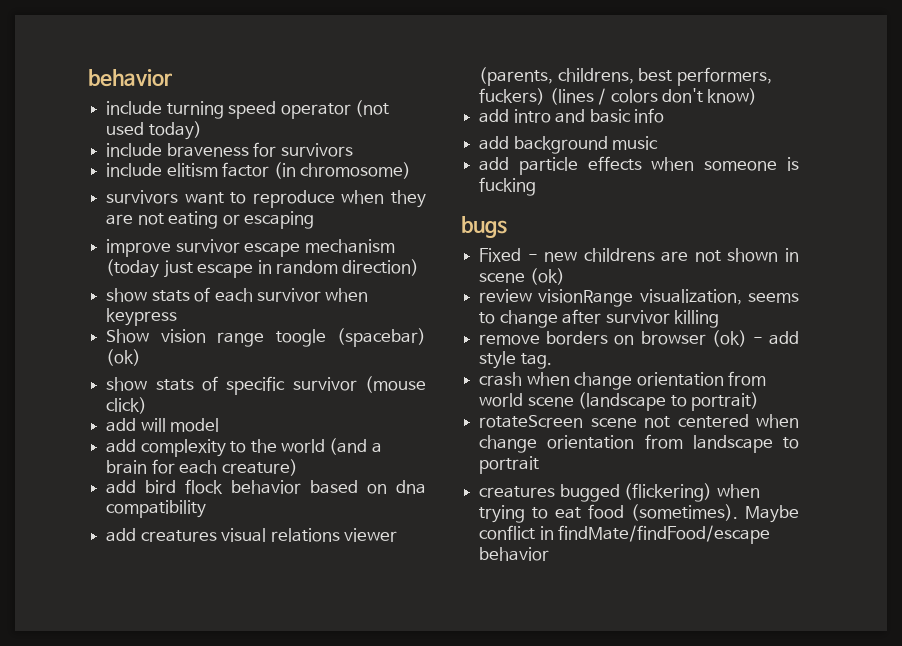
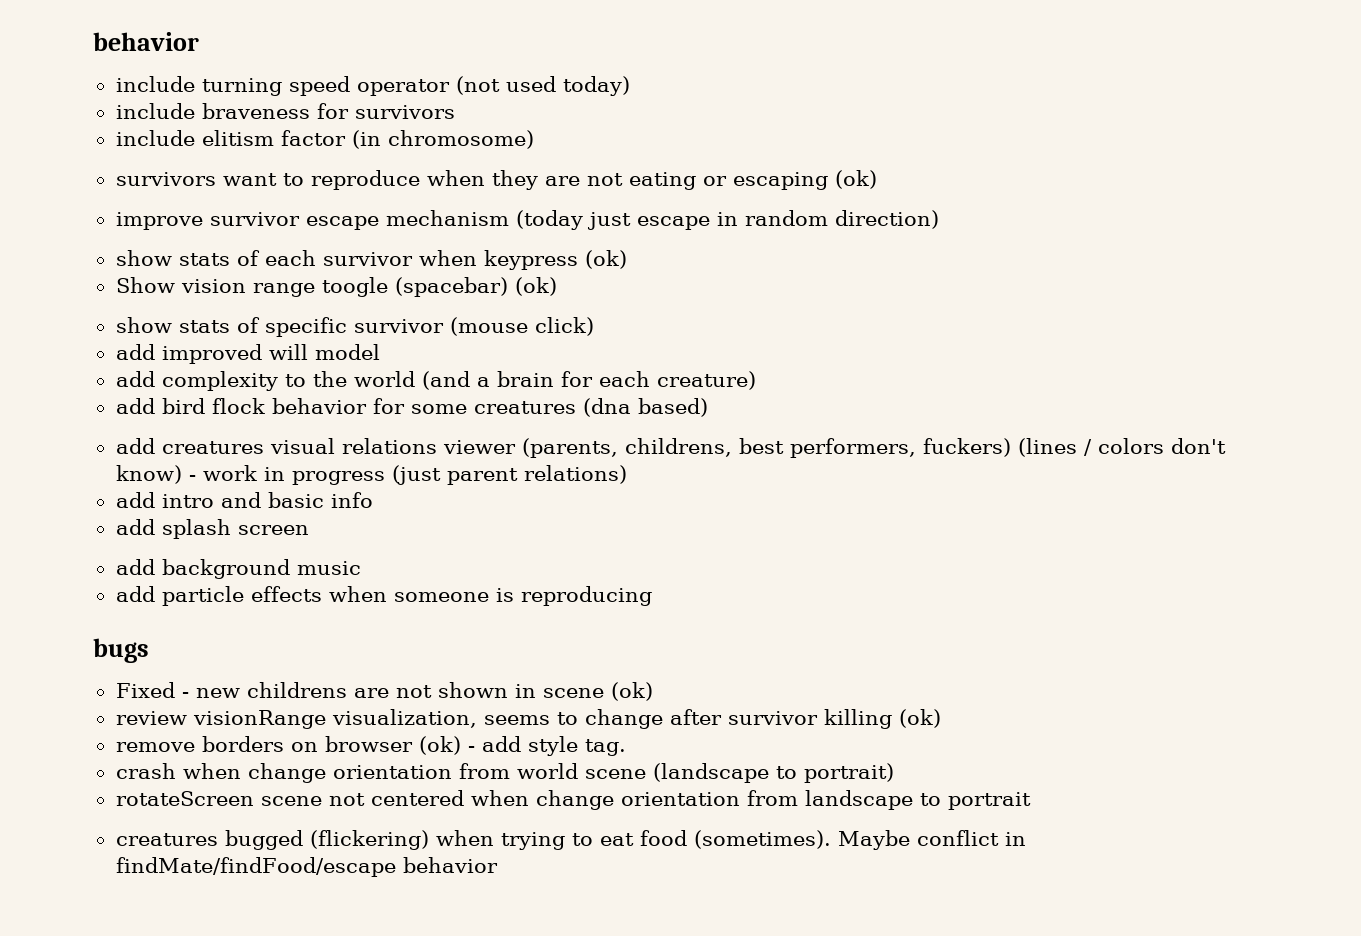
- survivors want to reproduce when they are not eating or escaping
+ survivors want to reproduce when they are not eating or escaping (ok)
- show stats of each survivor when keypress
+ show stats of each survivor when keypress (ok)
- add will model
+ add improved will model
- add bird flock behavior based on dna compatibility
+ add bird flock behavior for some creatures (dna based)
- add creatures visual relations viewer (parents, childrens, best performers, fuckers) (lines / colors don't know)
+ add creatures visual relations viewer (parents, childrens, best performers, fuckers) (lines / colors don't know) - work in progress (just parent relations)
+ add splash screen
- add particle effects when someone is fucking
+ add particle effects when someone is reproducing
- review visionRange visualization, seems to change after survivor killing
+ review visionRange visualization, seems to change after survivor killing (ok)

